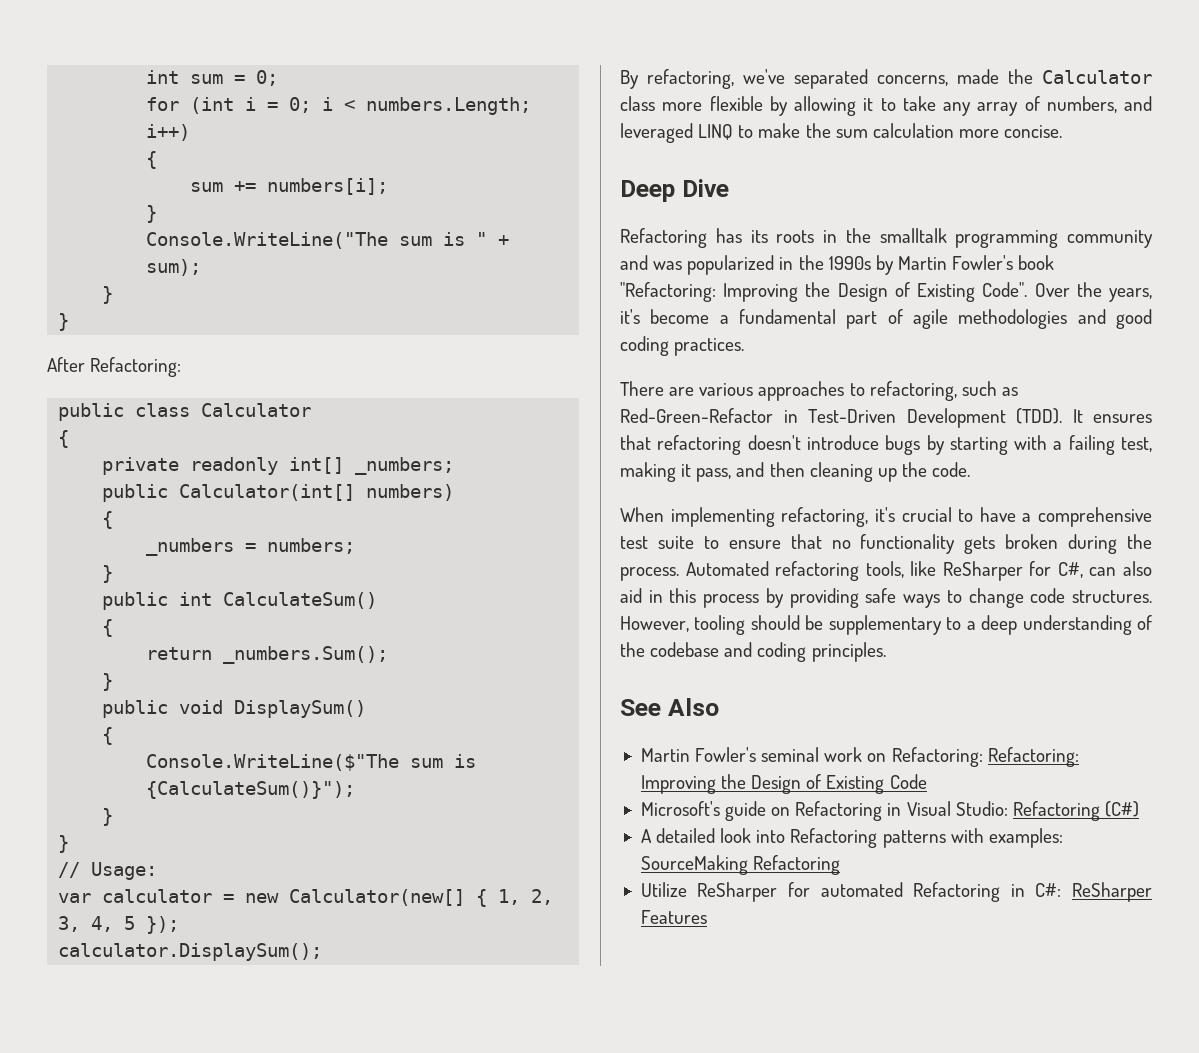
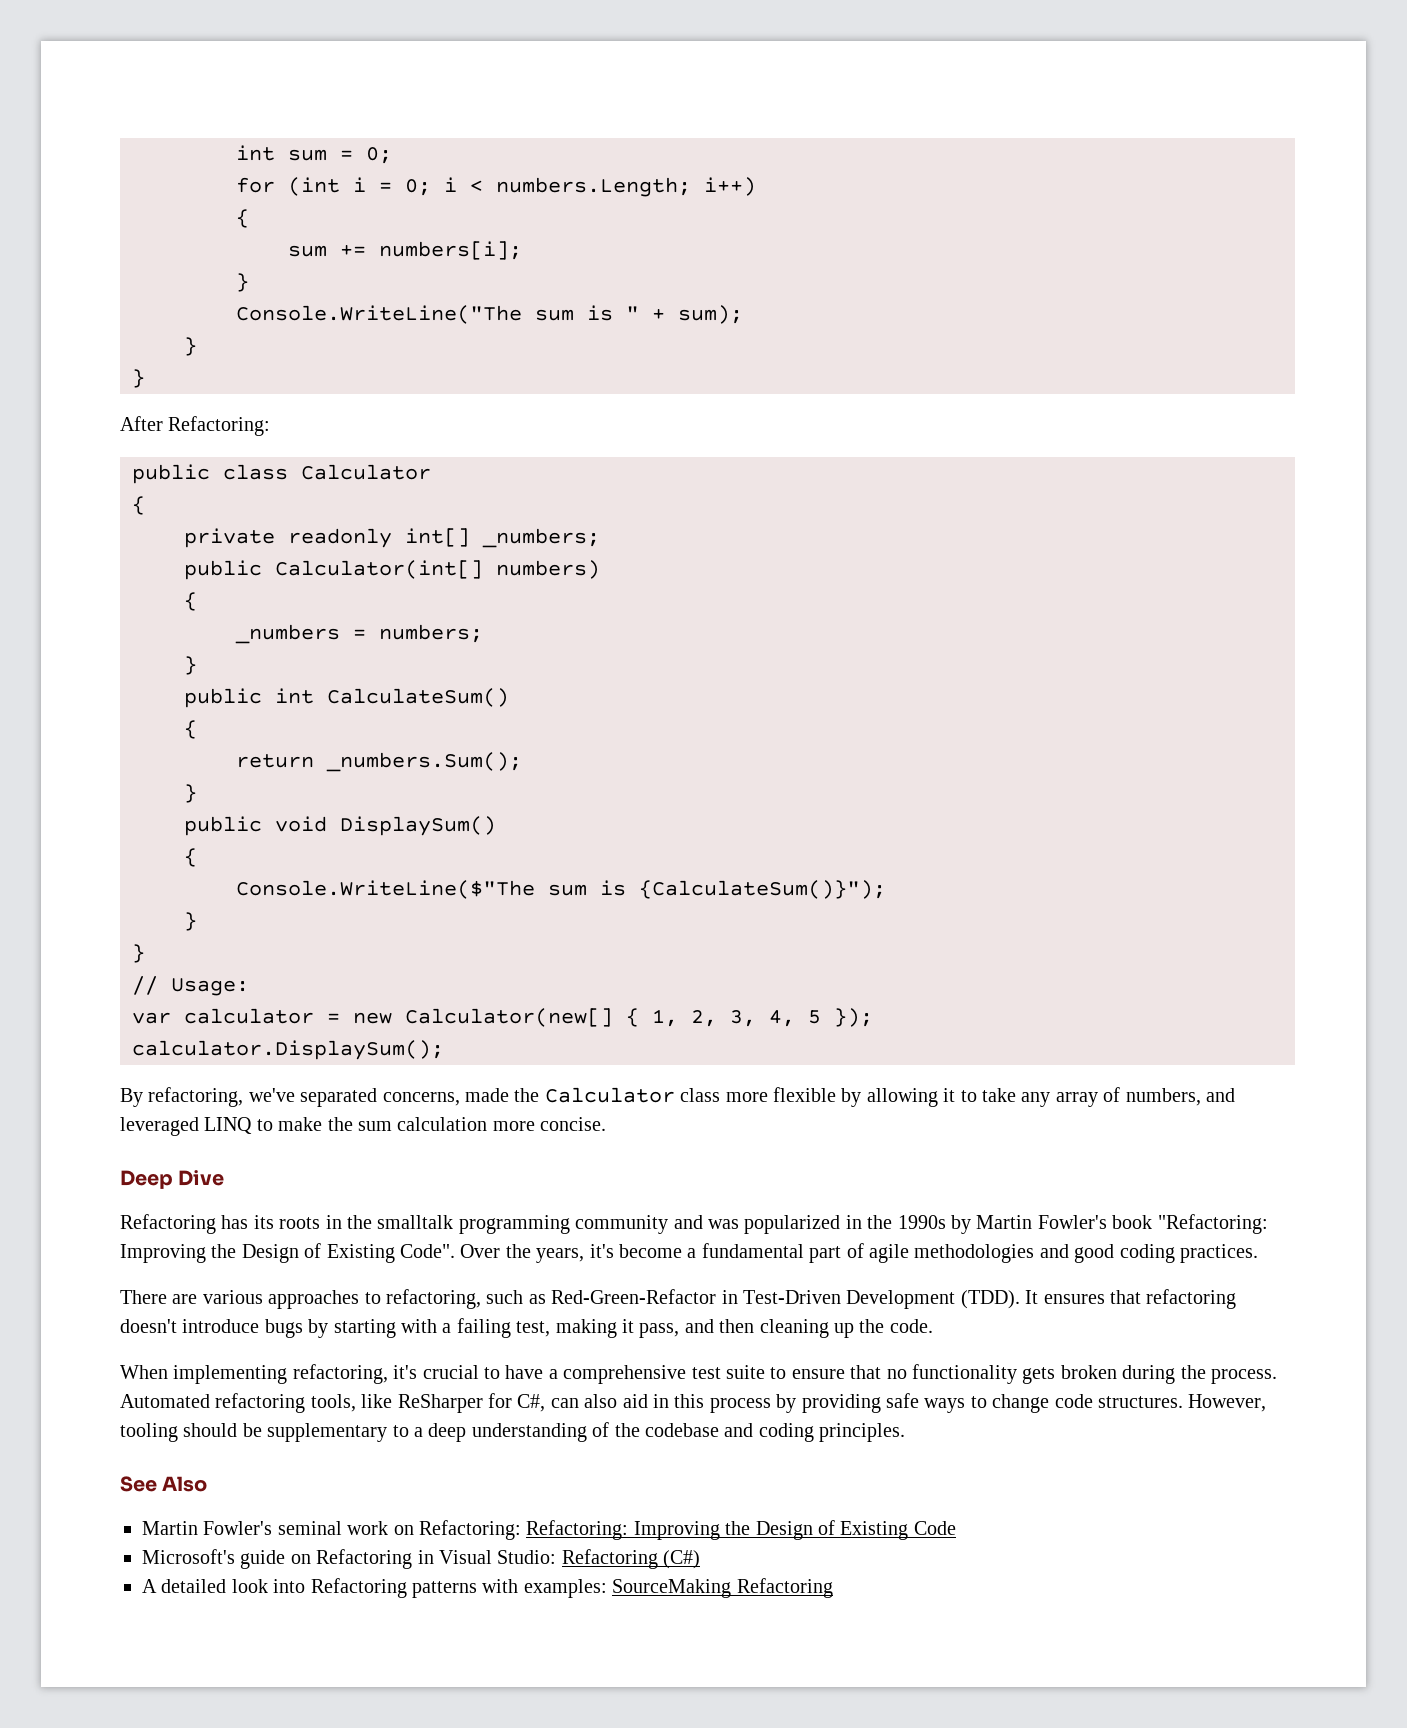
- Utilize ReSharper for automated Refactoring in C#: ReSharper Features

